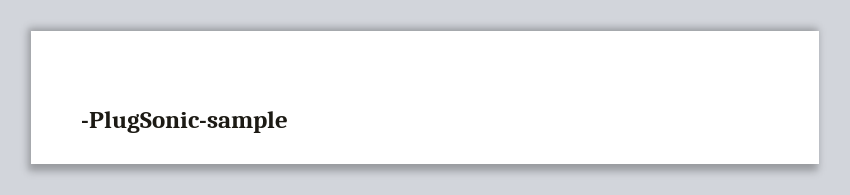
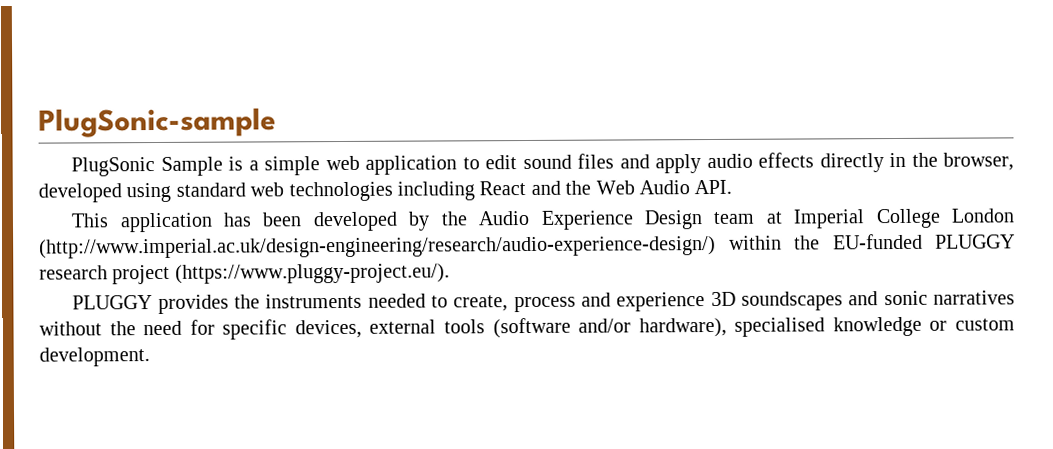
- -PlugSonic-sample
+ PlugSonic-sample
+ PlugSonic Sample is a simple web application to edit sound files and apply audio effects directly in the browser, developed using standard web technologies including React and the Web Audio API.
+ This application has been developed by the Audio Experience Design team at Imperial College London (http://www.imperial.ac.uk/design-engineering/research/audio-experience-design/) within the EU-funded PLUGGY research project (https://www.pluggy-project.eu/).
+ PLUGGY provides the instruments needed to create, process and experience 3D soundscapes and sonic narratives without the need for specific devices, external tools (software and/or hardware), specialised knowledge or custom development.

